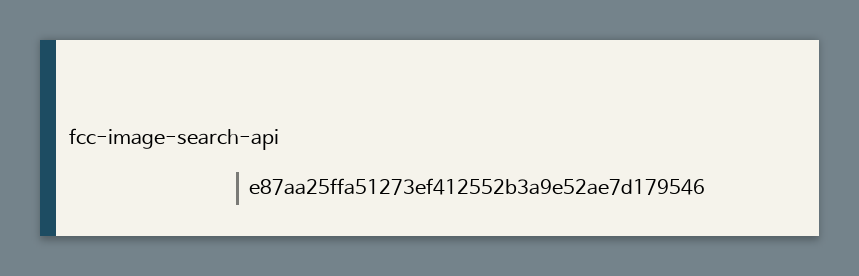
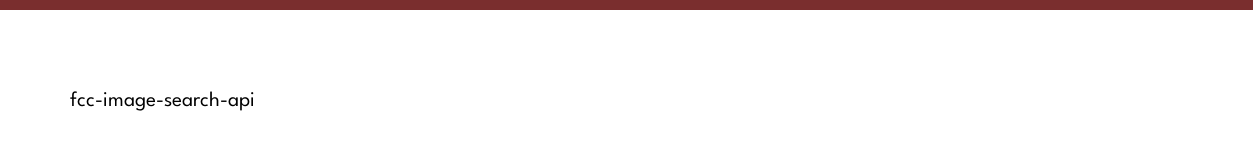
- e87aa25ffa51273ef412552b3a9e52ae7d179546

